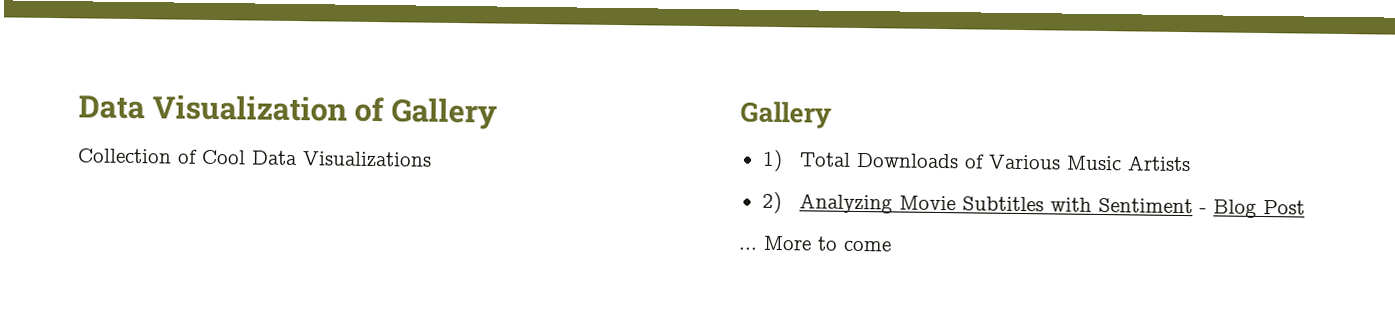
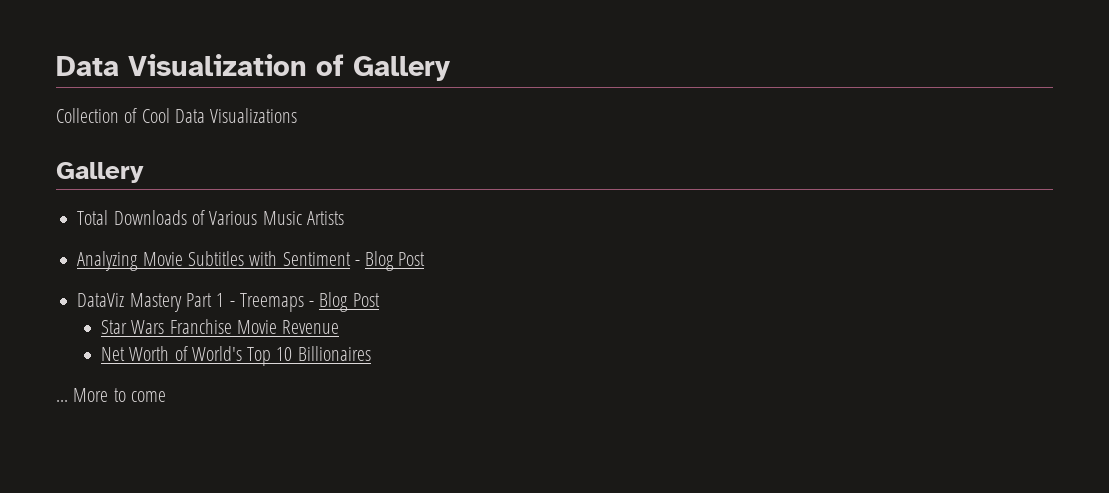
- 1) Total Downloads of Various Music Artists
+ Total Downloads of Various Music Artists
- 2) Analyzing Movie Subtitles with Sentiment - Blog Post
+ Analyzing Movie Subtitles with Sentiment - Blog Post
+ DataViz Mastery Part 1 - Treemaps - Blog Post
+ Star Wars Franchise Movie Revenue
+ Net Worth of World's Top 10 Billionaires

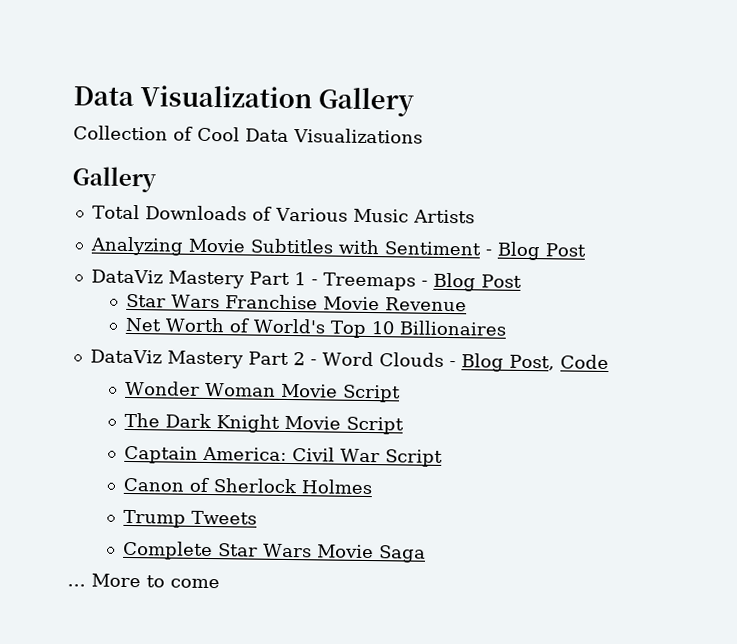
- Data Visualization of Gallery
+ Data Visualization Gallery
+ DataViz Mastery Part 2 - Word Clouds - Blog Post, Code
+ Wonder Woman Movie Script
+ The Dark Knight Movie Script
+ Captain America: Civil War Script
+ Canon of Sherlock Holmes
+ Trump Tweets
+ Complete Star Wars Movie Saga

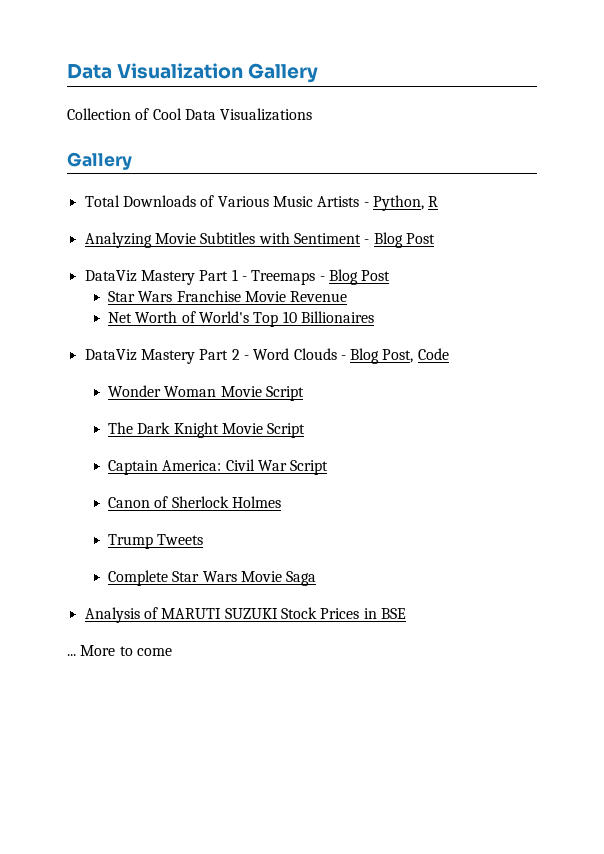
- Total Downloads of Various Music Artists
+ Total Downloads of Various Music Artists - Python, R
+ Analysis of MARUTI SUZUKI Stock Prices in BSE

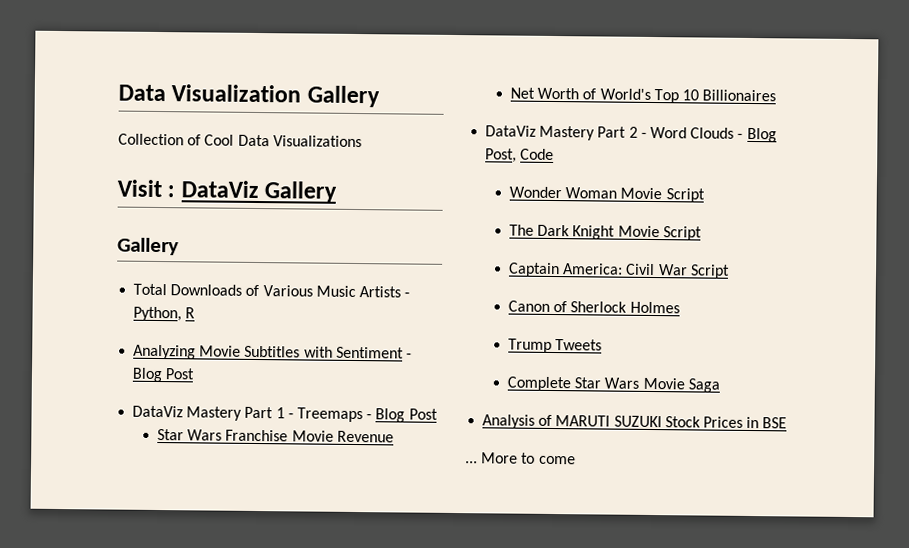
+ Visit : DataViz Gallery

